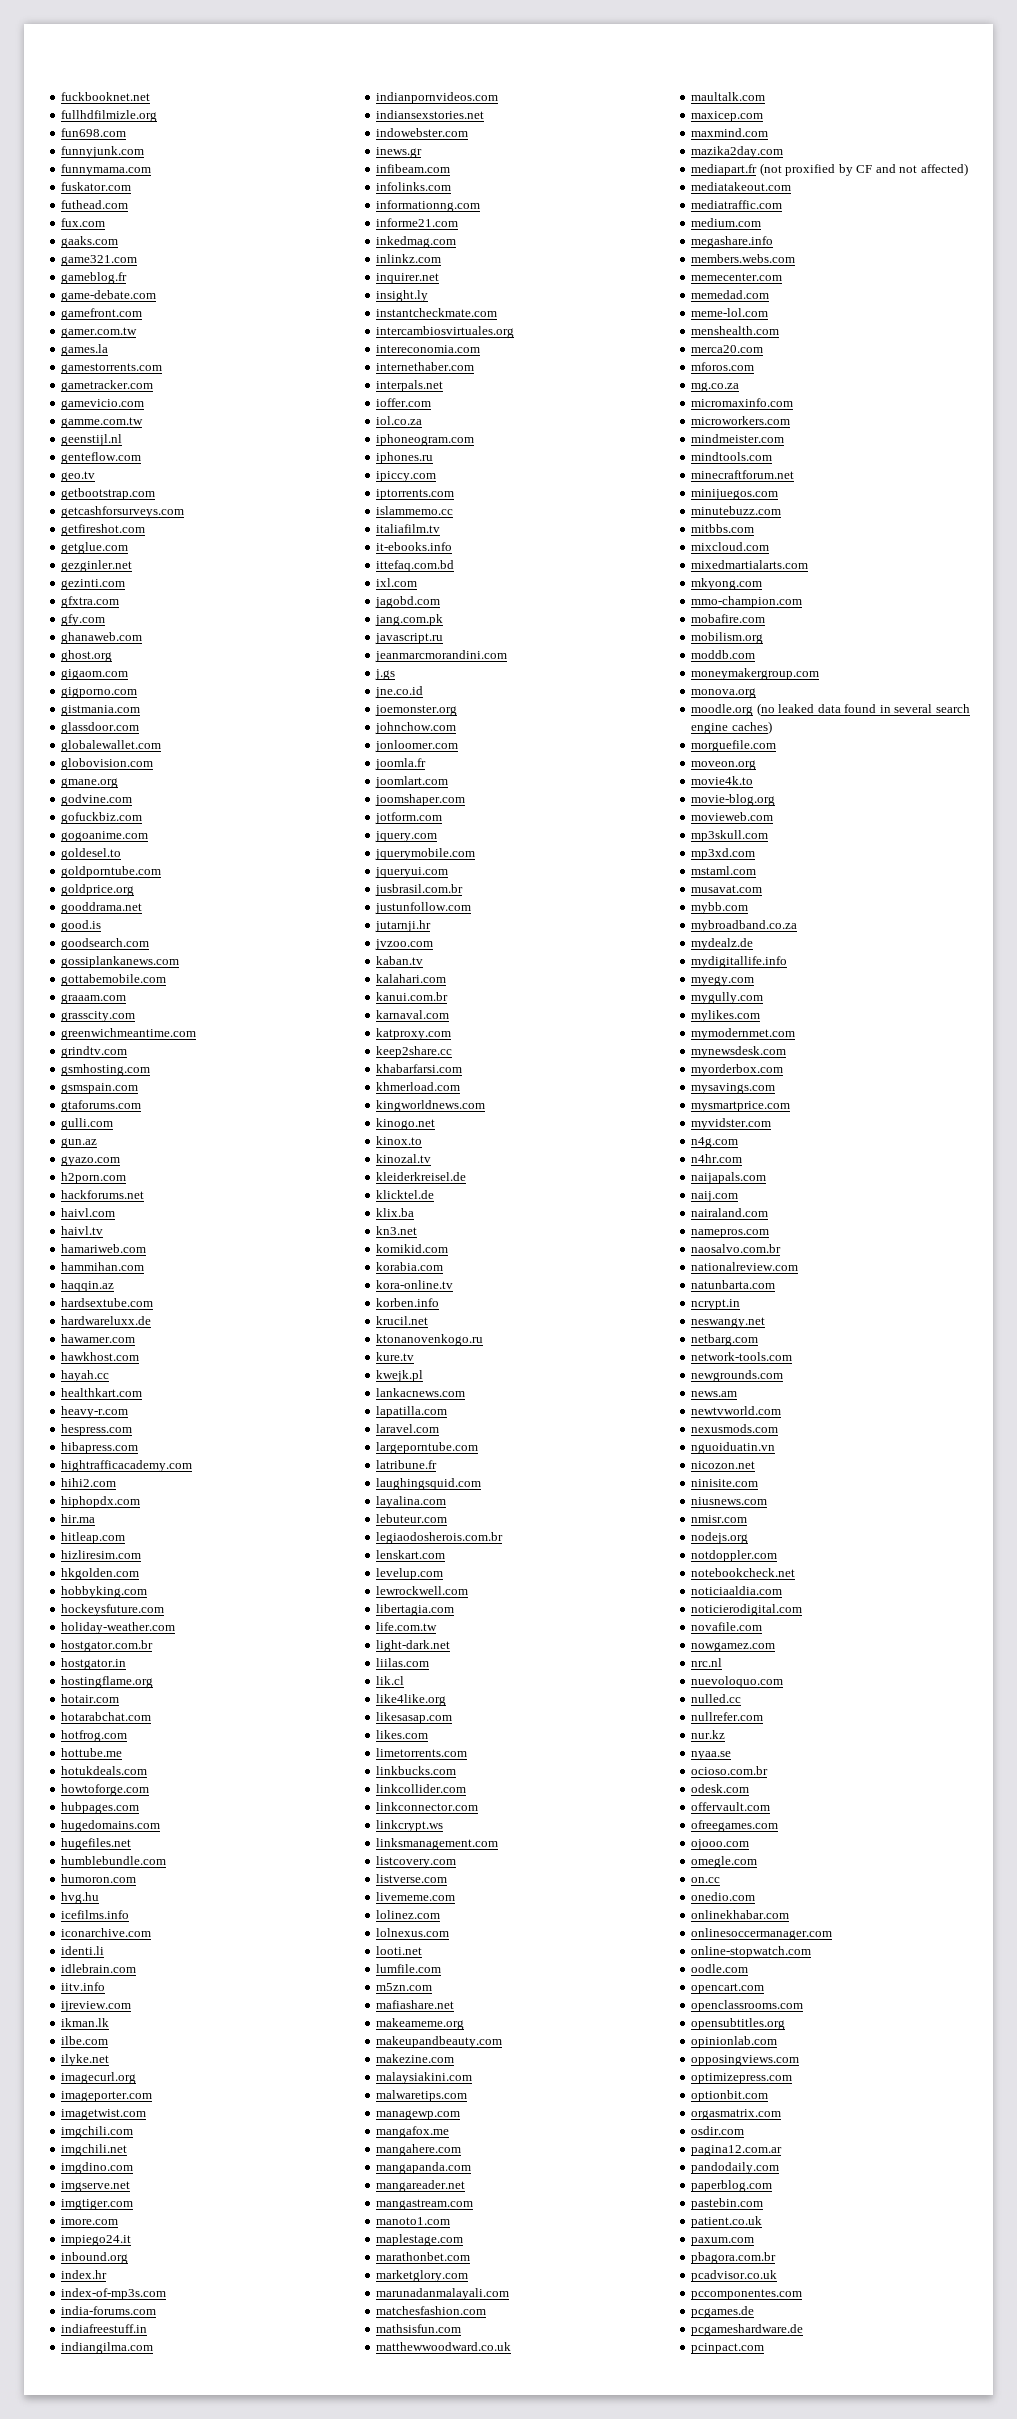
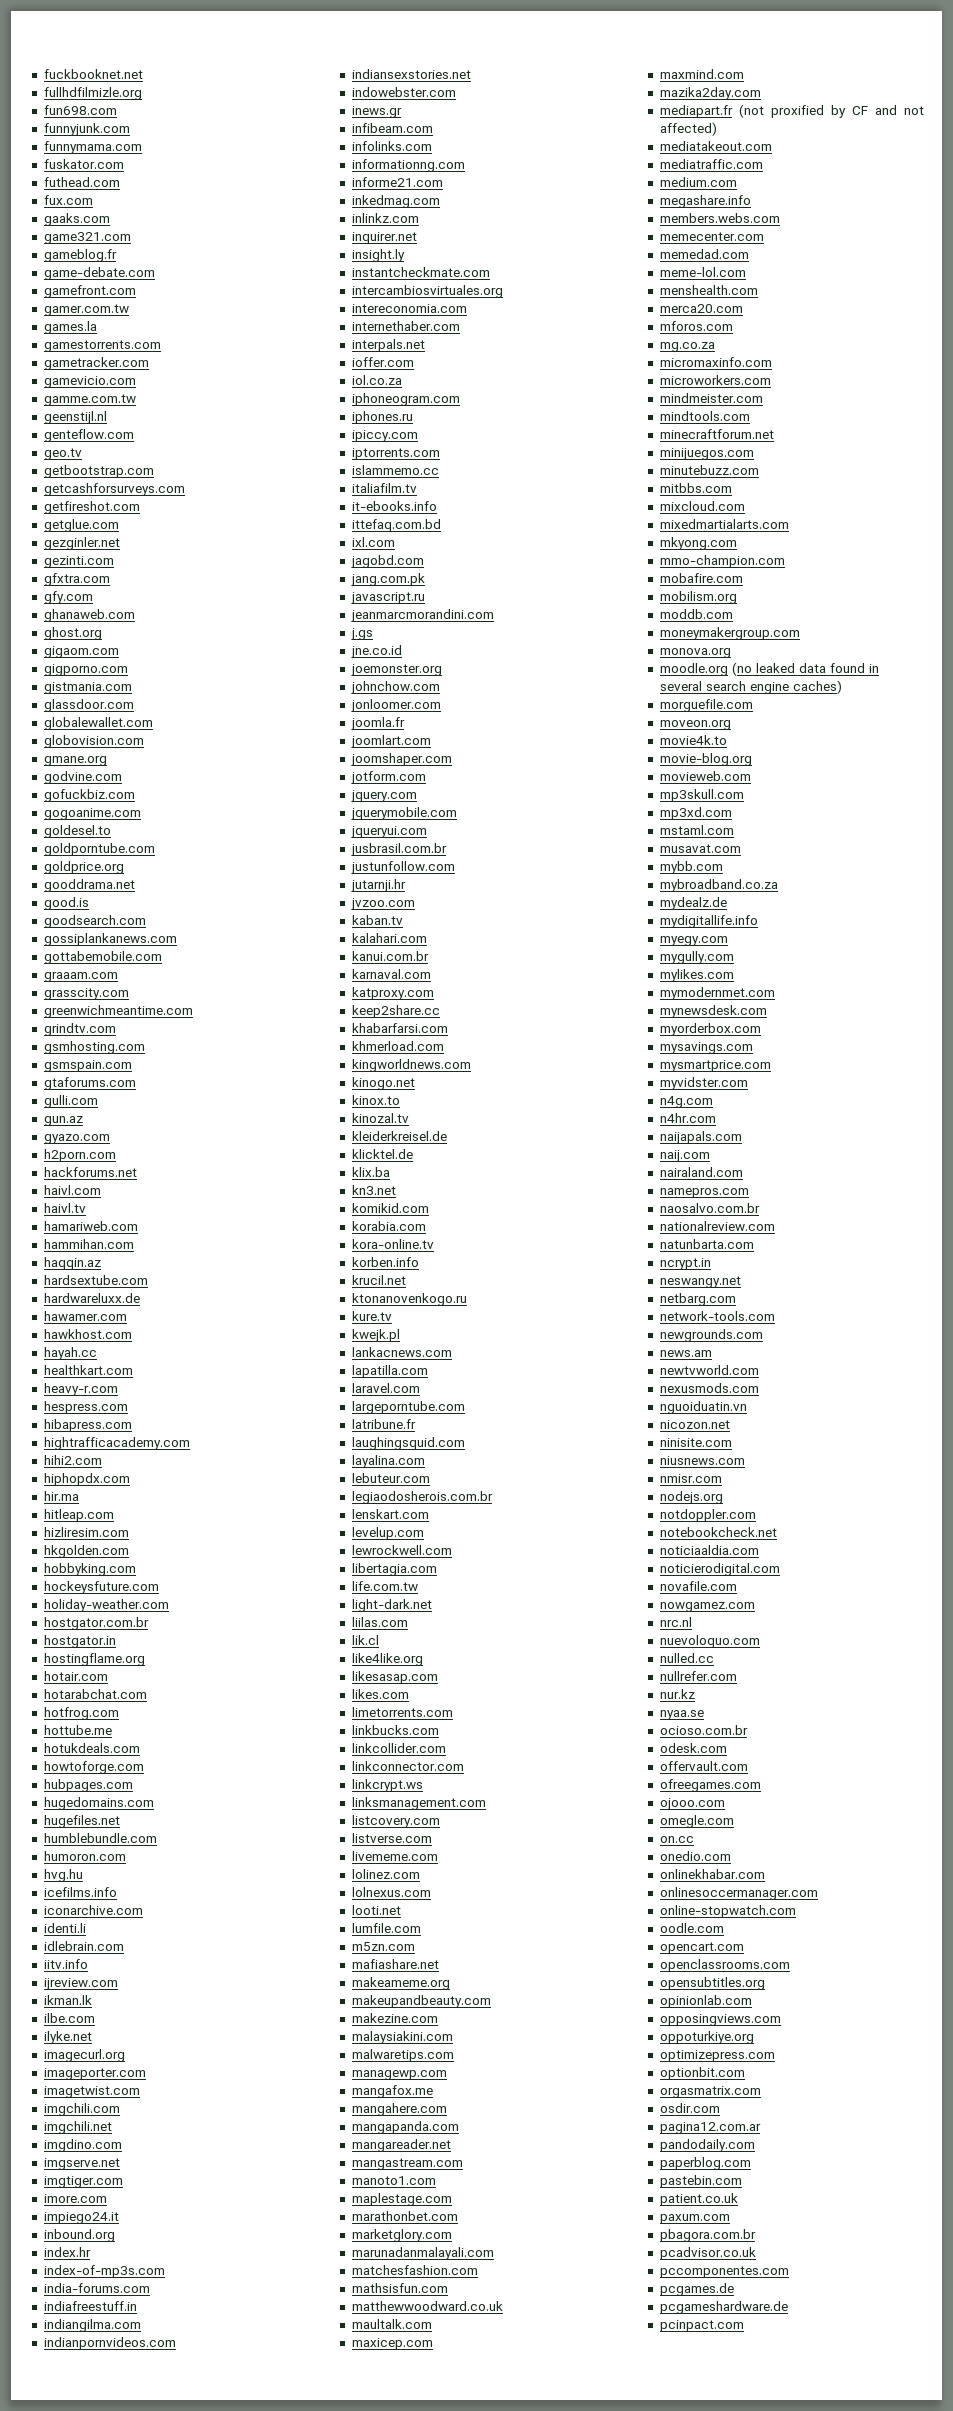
+ oppoturkiye.org

